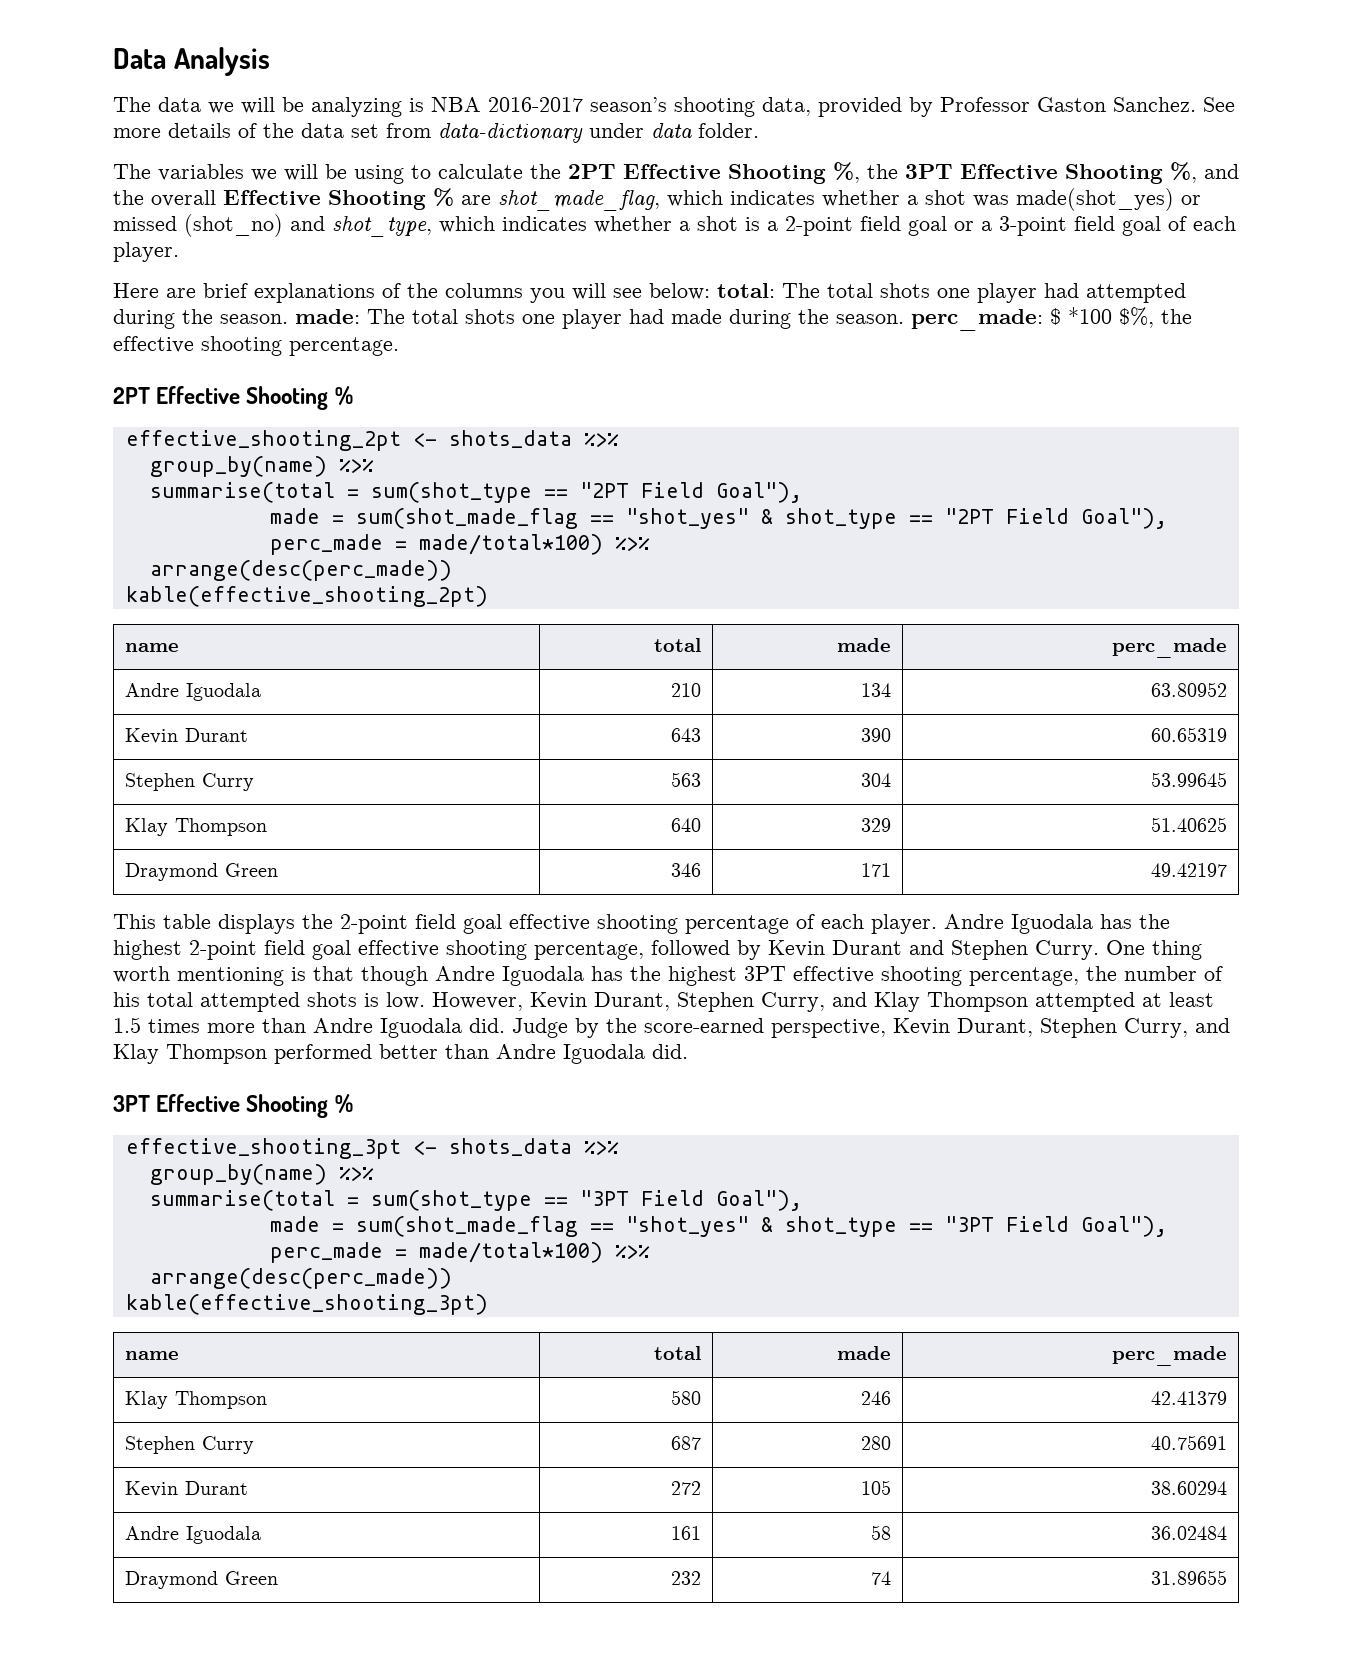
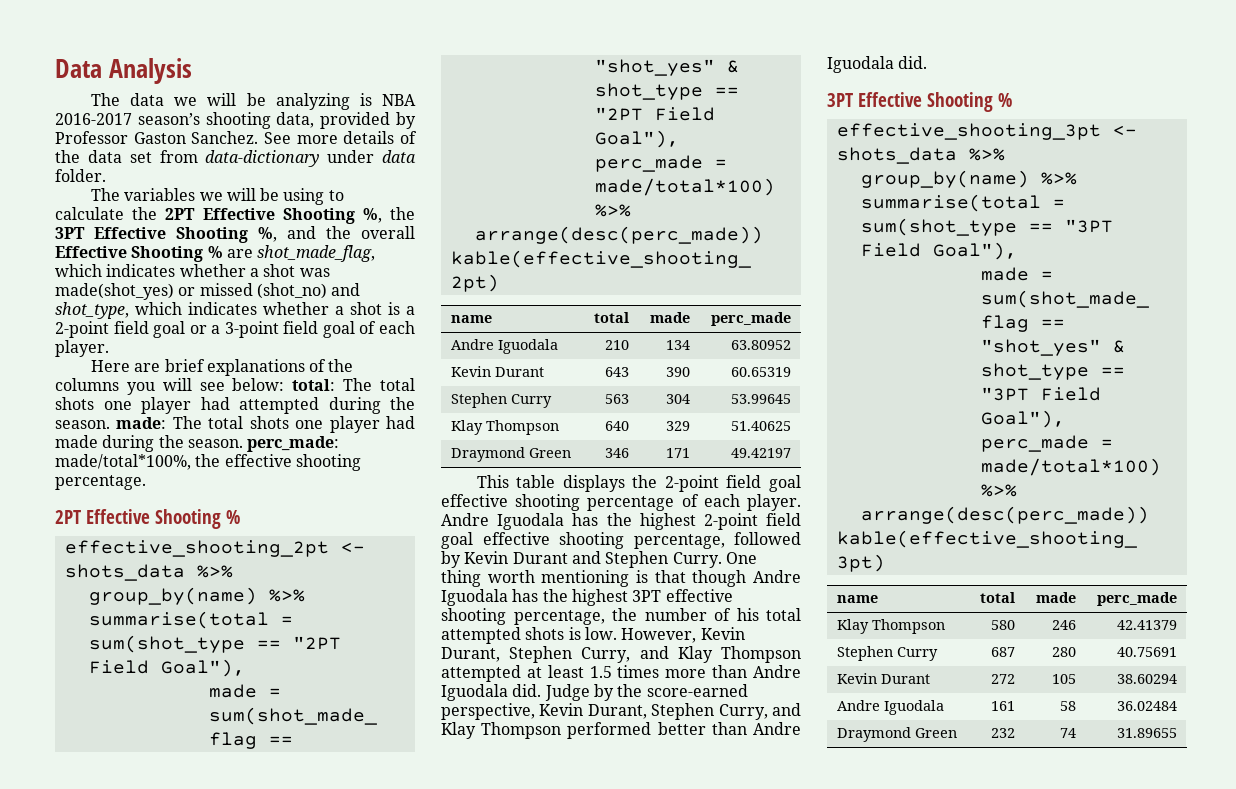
- Here are brief explanations of the columns you will see below: total: The total shots one player had attempted during the season. made: The total shots one player had made during the season. perc_made: $ *100 $%, the effective shooting percentage.
+ Here are brief explanations of the columns you will see below: total: The total shots one player had attempted during the season. made: The total shots one player had made during the season. perc_made: made/total*100%, the effective shooting percentage.

